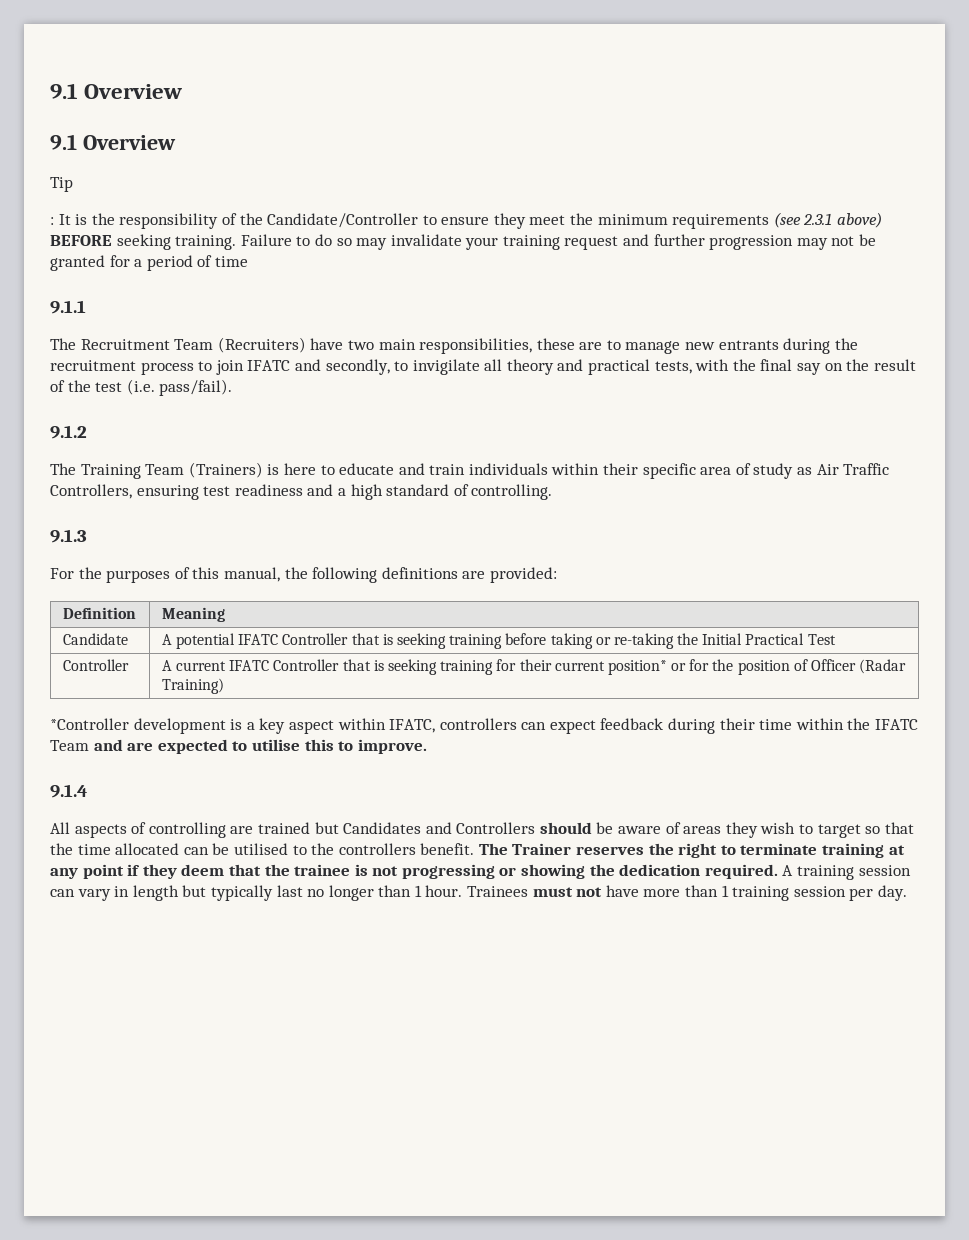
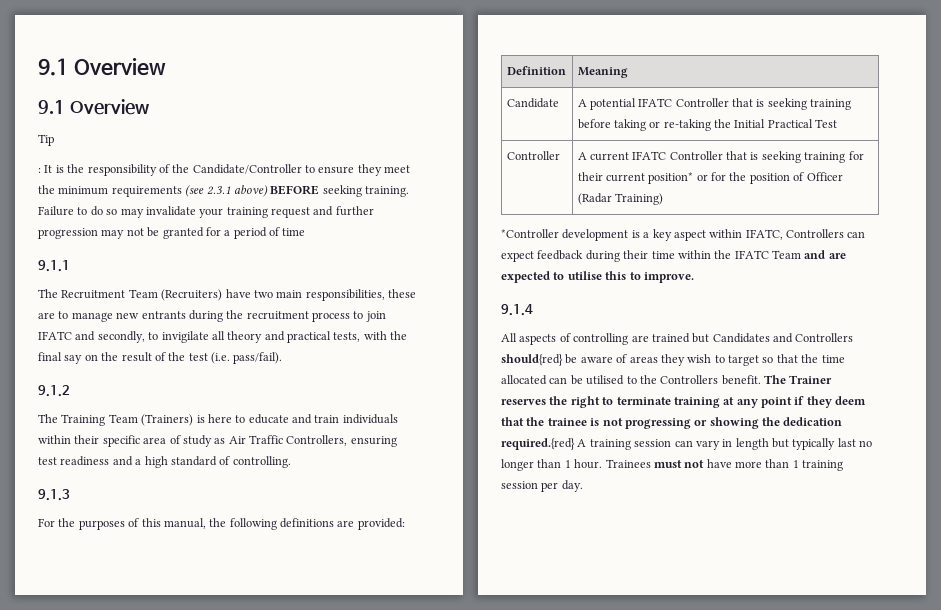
- *Controller development is a key aspect within IFATC, controllers can expect feedback during their time within the IFATC Team and are expected to utilise this to improve.
+ *Controller development is a key aspect within IFATC, Controllers can expect feedback during their time within the IFATC Team and are expected to utilise this to improve.
- All aspects of controlling are trained but Candidates and Controllers should be aware of areas they wish to target so that the time allocated can be utilised to the controllers benefit.
+ All aspects of controlling are trained but Candidates and Controllers should{red} be aware of areas they wish to target so that the time allocated can be utilised to the Controllers benefit.
- The Trainer reserves the right to terminate training at any point if they deem that the trainee is not progressing or showing the dedication required. A training session can vary in length but typically last no longer than 1 hour.
+ The Trainer reserves the right to terminate training at any point if they deem that the trainee is not progressing or showing the dedication required.{red} A training session can vary in length but typically last no longer than 1 hour.

